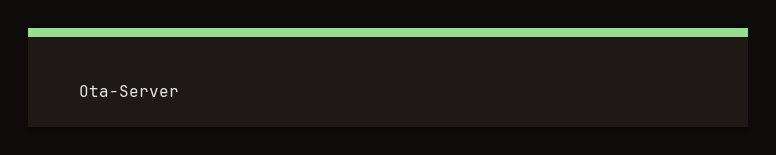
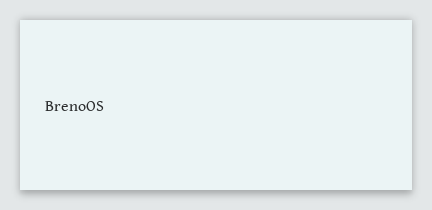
- Ota-Server
+ BrenoOS

